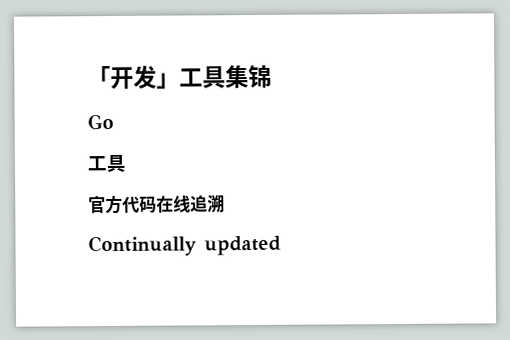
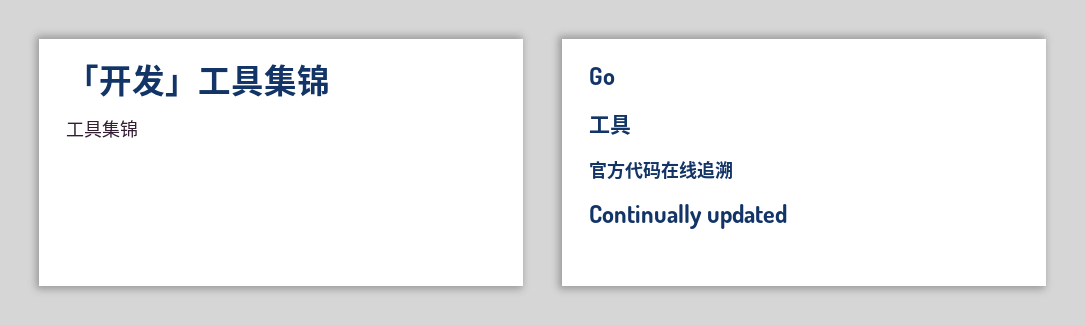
  「开发」工具集锦
+ 工具集锦

